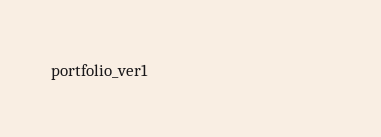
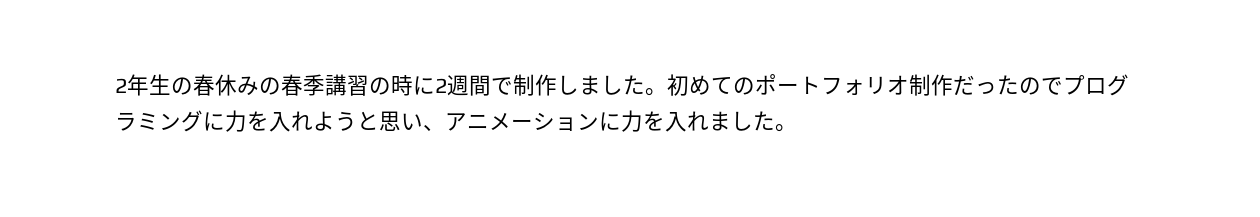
- portfolio_ver1
+ 2年生の春休みの春季講習の時に2週間で制作しました。初めてのポートフォリオ制作だったのでプログラミングに力を入れようと思い、アニメーションに力を入れました。

